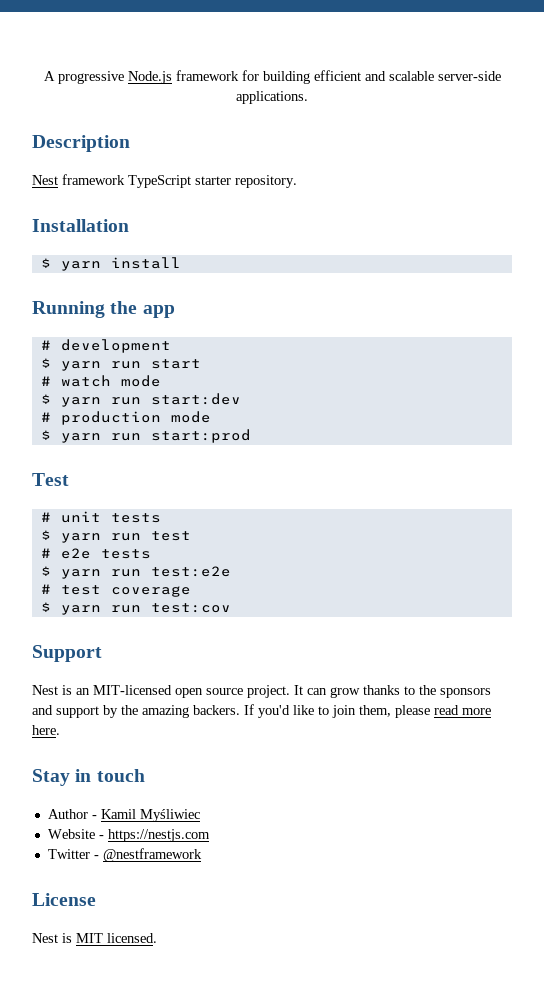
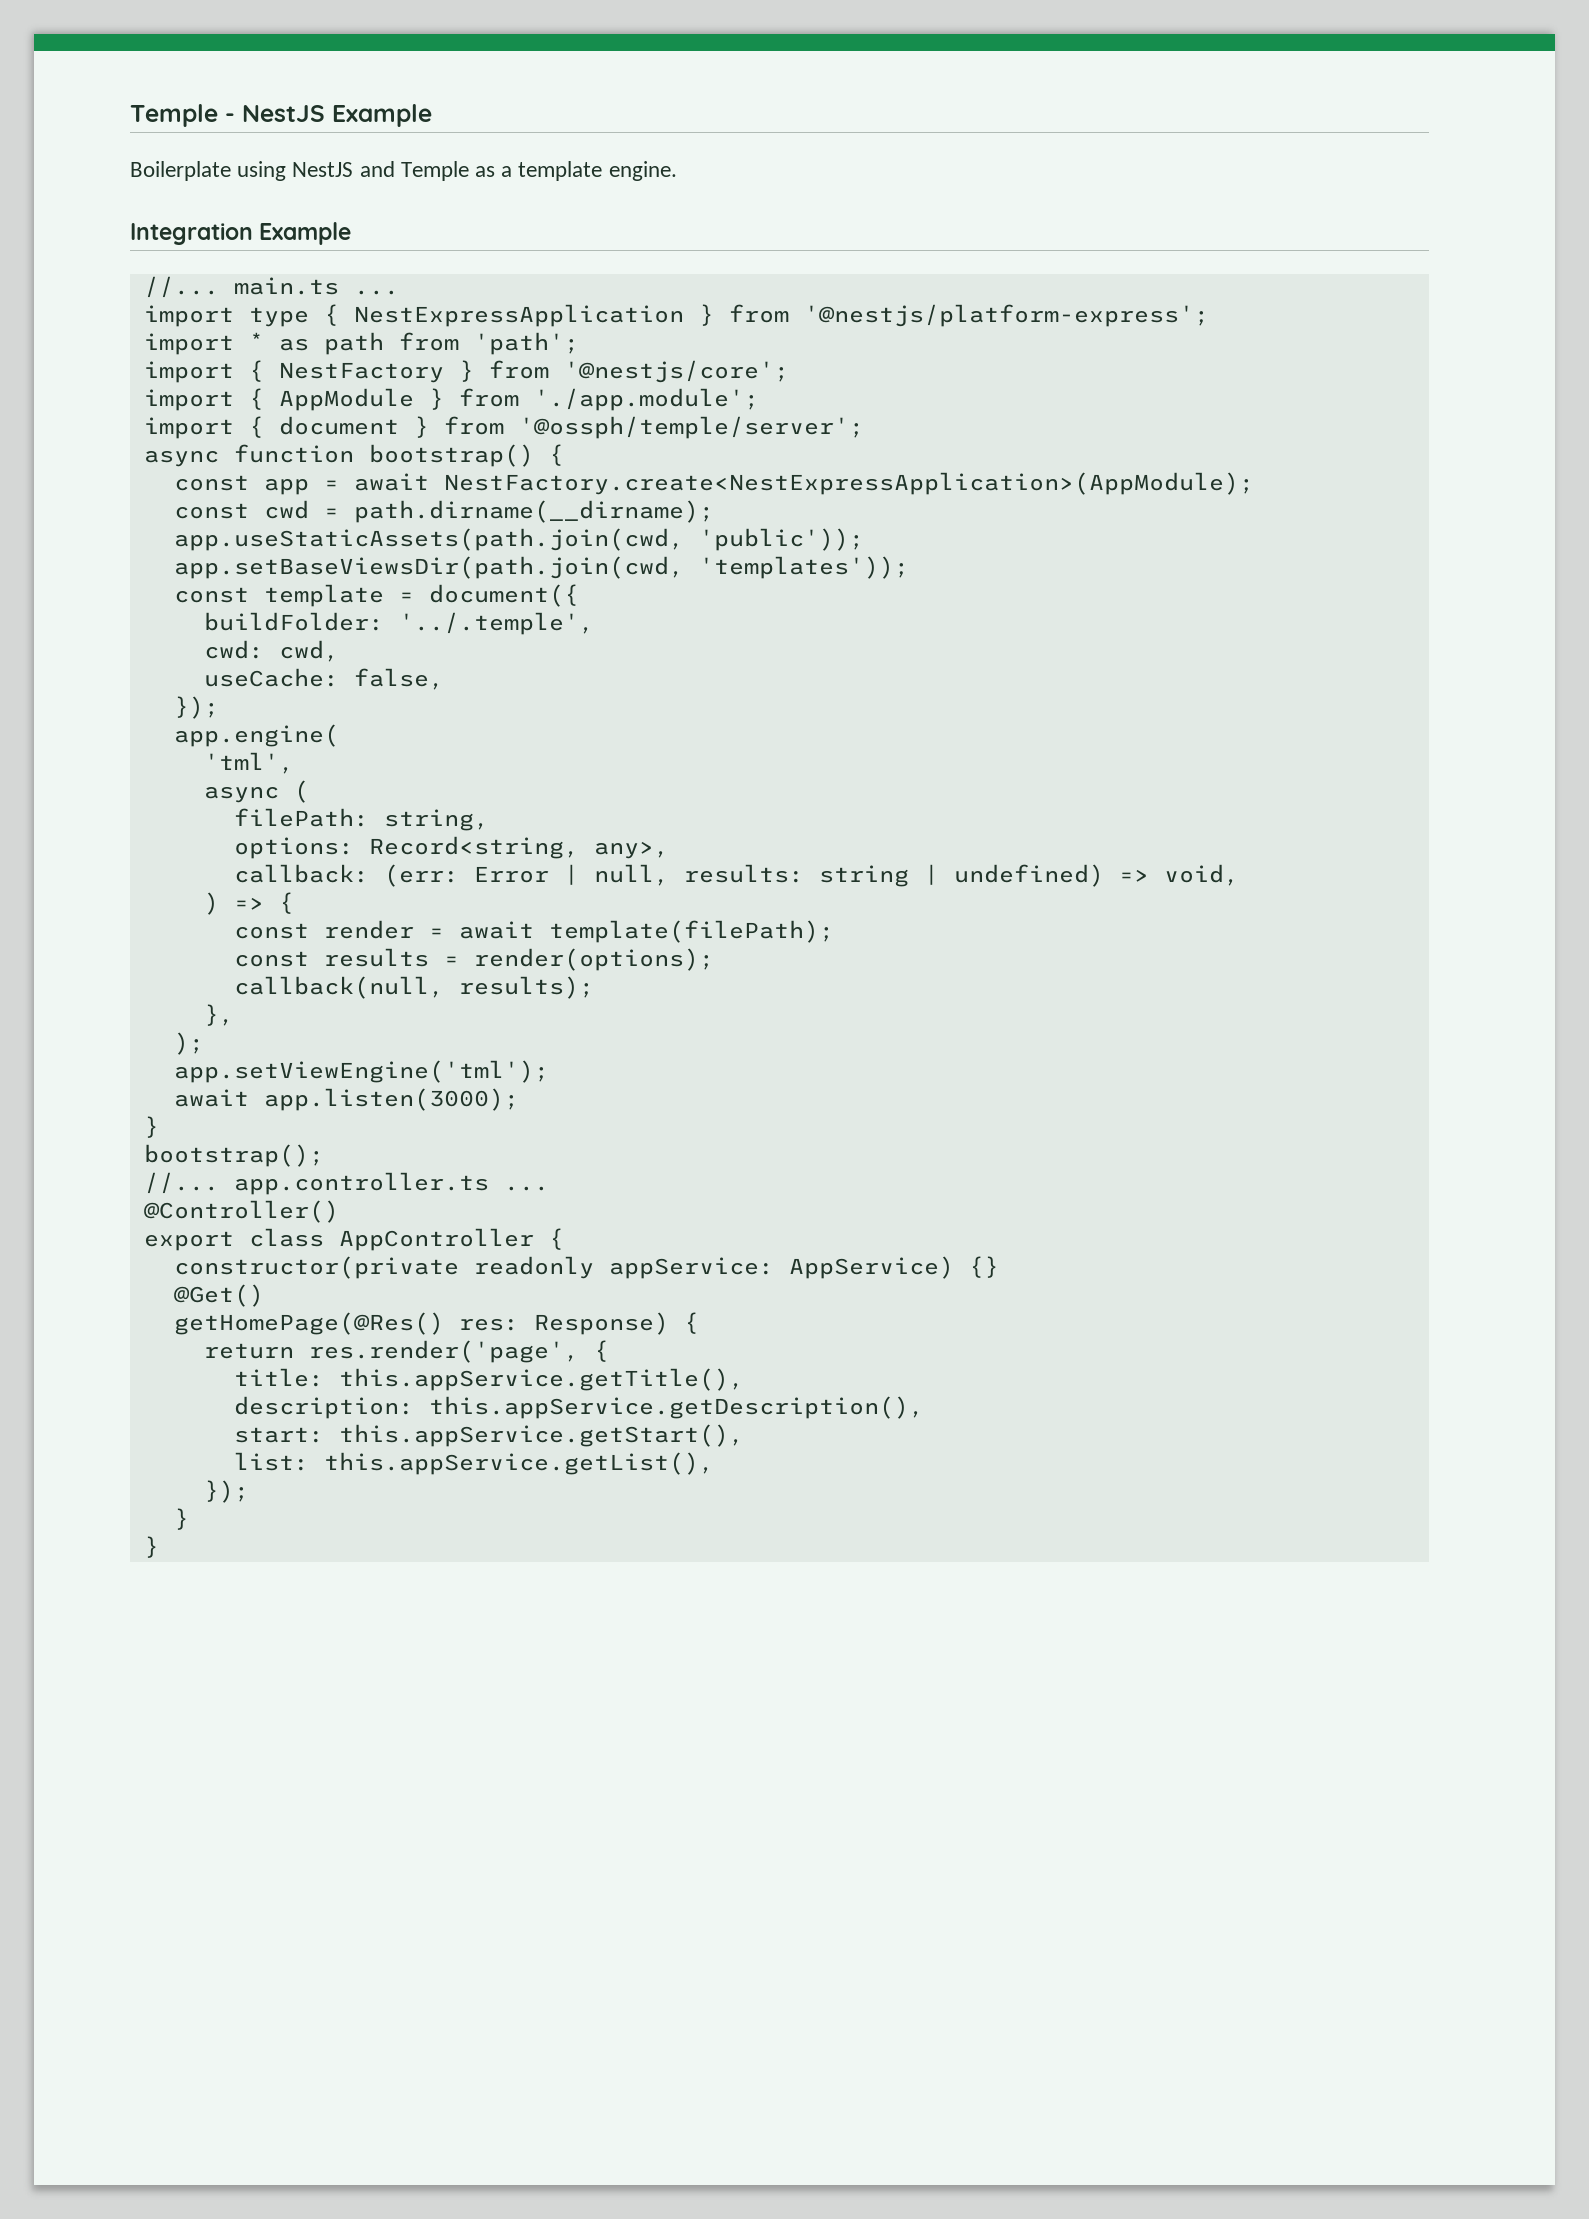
- A progressive Node.js framework for building efficient and scalable server-side applications.
- Description
- Nest framework TypeScript starter repository.
- Installation
- $ yarn install
- Running the app
- # development
- $ yarn run start
- # watch mode
- $ yarn run start:dev
- # production mode
- $ yarn run start:prod
- Test
- # unit tests
- $ yarn run test
- # e2e tests
- $ yarn run test:e2e
- # test coverage
- $ yarn run test:cov
- Support
- Nest is an MIT-licensed open source project. It can grow thanks to the sponsors and support by the amazing backers. If you'd like to join them, please read more here.
- Stay in touch
- Author - Kamil Myśliwiec
- Website - https://nestjs.com
- Twitter - @nestframework
- License
- Nest is MIT licensed.
+ Temple - NestJS Example
+ Boilerplate using NestJS and Temple as a template engine.
+ Integration Example
+ //... main.ts ...
+ import type { NestExpressApplication } from '@nestjs/platform-express';
+ import * as path from 'path';
+ import { NestFactory } from '@nestjs/core';
+ import { AppModule } from './app.module';
+ import { document } from '@ossph/temple/server';
+ async function bootstrap() {
+ const app = await NestFactory.create<NestExpressApplication>(AppModule);
+ const cwd = path.dirname(__dirname);
+ app.useStaticAssets(path.join(cwd, 'public'));
+ app.setBaseViewsDir(path.join(cwd, 'templates'));
+ const template = document({
+ buildFolder: '../.temple',
+ cwd: cwd,
+ useCache: false,
+ });
+ app.engine(
+ 'tml',
+ async (
+ filePath: string,
+ options: Record<string, any>,
+ callback: (err: Error | null, results: string | undefined) => void,
+ ) => {
+ const render = await template(filePath);
+ const results = render(options);
+ callback(null, results);
+ },
+ );
+ app.setViewEngine('tml');
+ await app.listen(3000);
+ }
+ bootstrap();
+ //... app.controller.ts ...
+ @Controller()
+ export class AppController {
+ constructor(private readonly appService: AppService) {}
+ @Get()
+ getHomePage(@Res() res: Response) {
+ return res.render('page', {
+ title: this.appService.getTitle(),
+ description: this.appService.getDescription(),
+ start: this.appService.getStart(),
+ list: this.appService.getList(),
+ });
+ }
+ }

